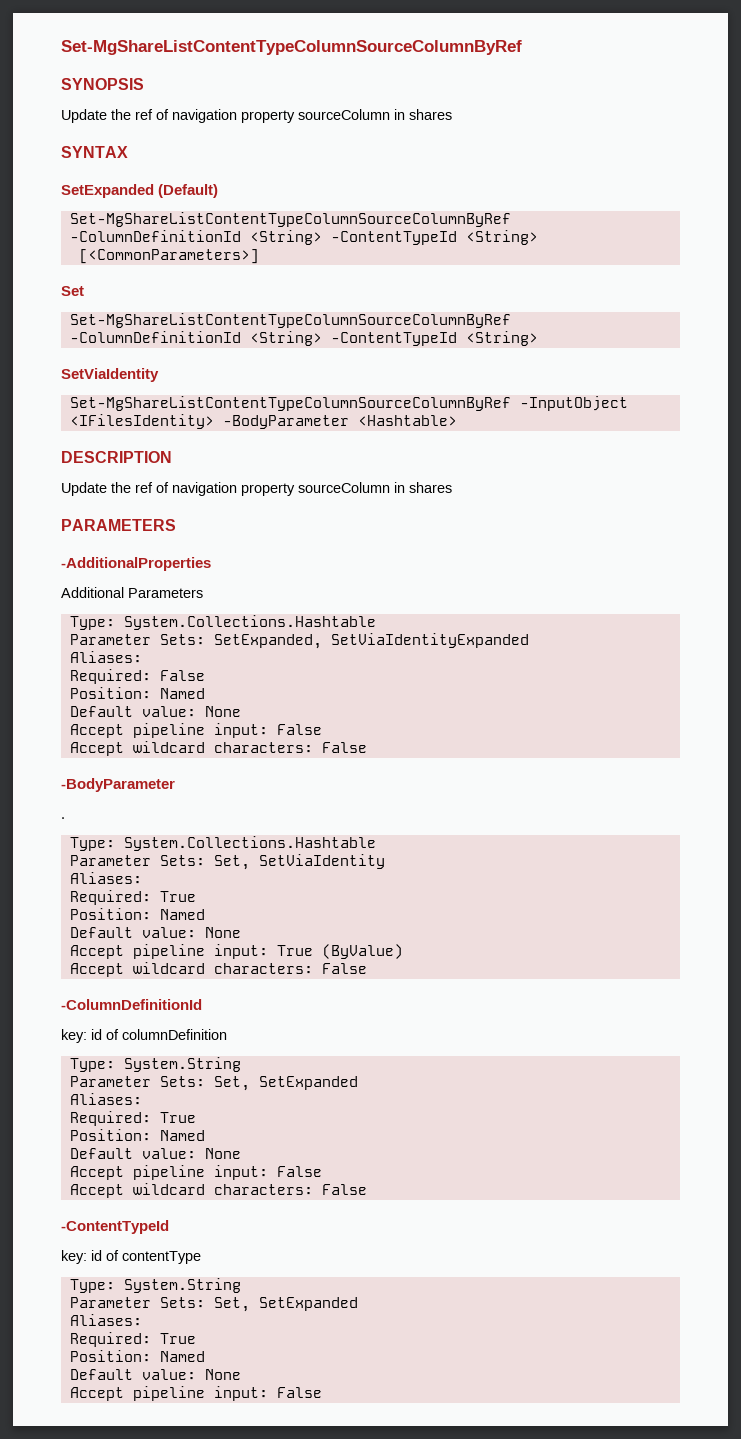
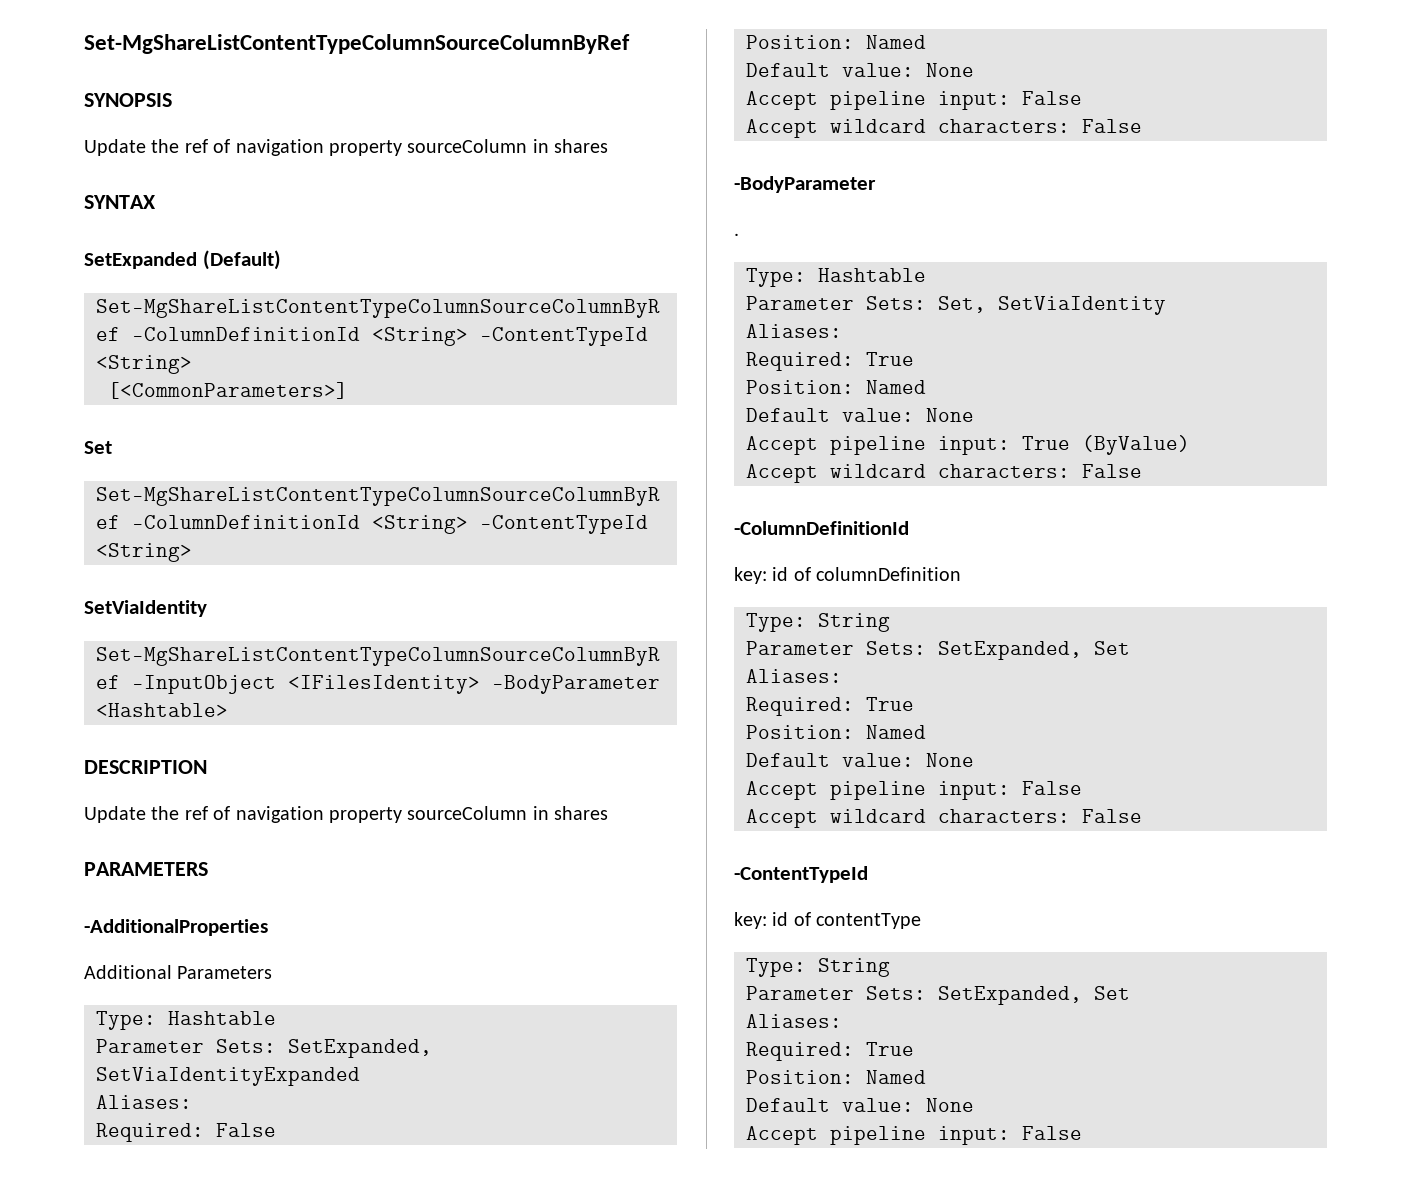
  Additional Parameters
- Type: System.Collections.Hashtable
+ Type: Hashtable
  .
- Type: System.Collections.Hashtable
+ Type: Hashtable
  key: id of columnDefinition
- Type: System.String
- Parameter Sets: Set, SetExpanded
+ Type: String
+ Parameter Sets: SetExpanded, Set
  key: id of contentType
- Type: System.String
- Parameter Sets: Set, SetExpanded
+ Type: String
+ Parameter Sets: SetExpanded, Set

